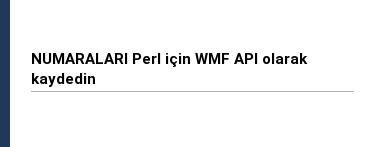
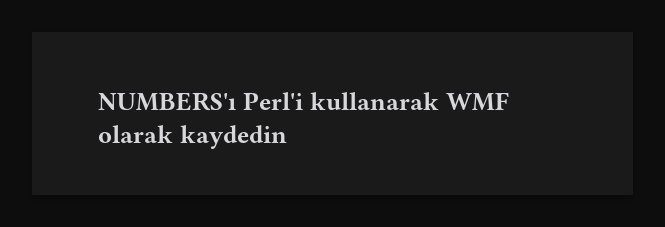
- NUMARALARI Perl için WMF API olarak kaydedin
+ NUMBERS'ı Perl'i kullanarak WMF olarak kaydedin

